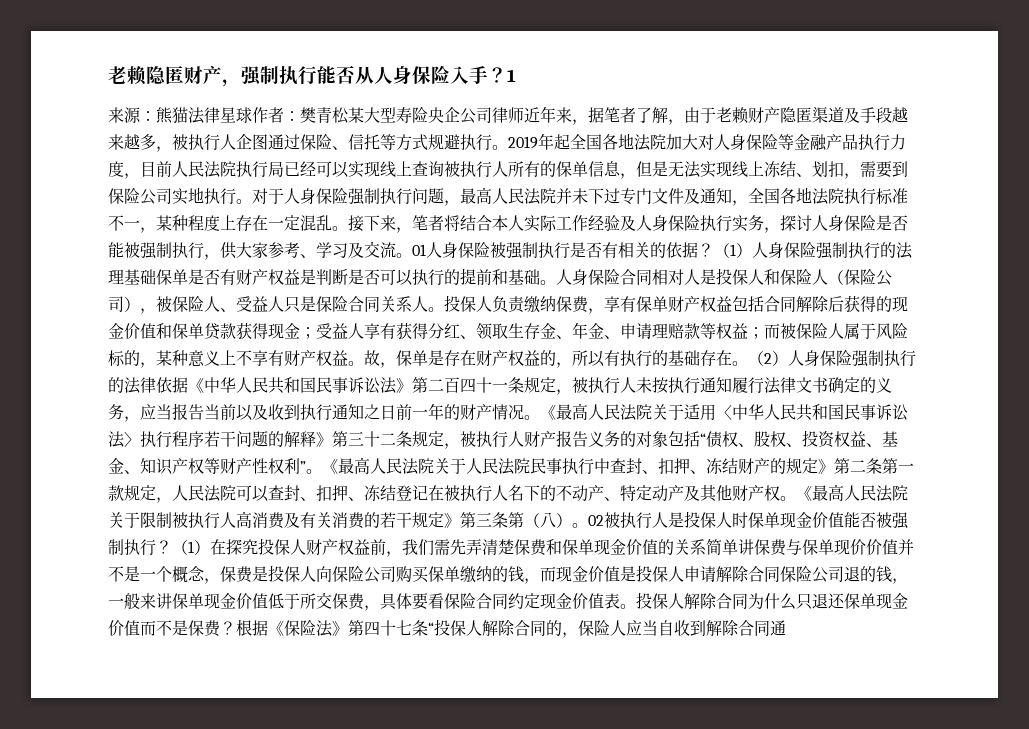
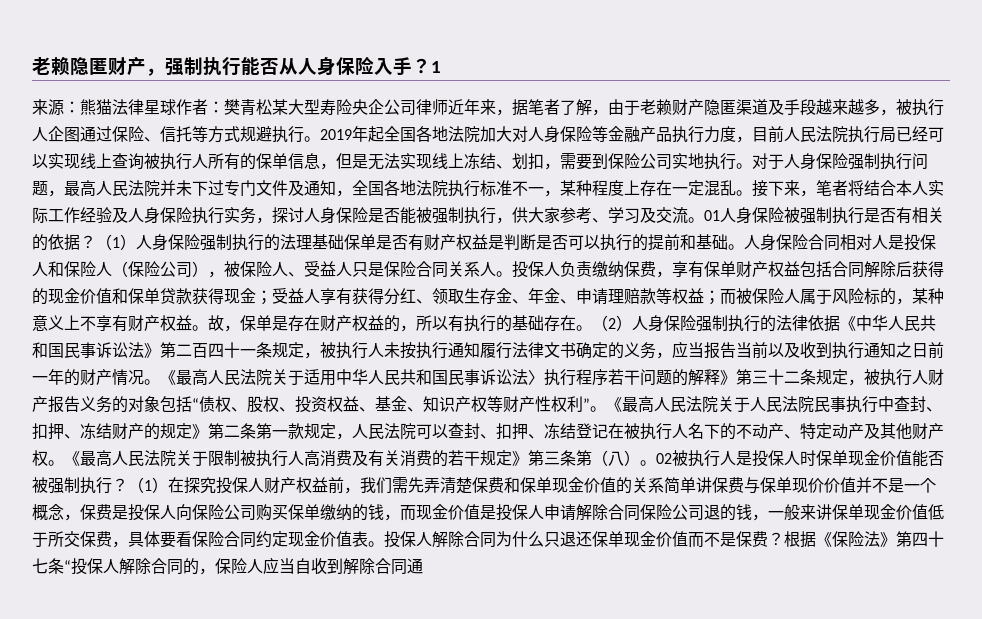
- 《最高人民法院关于适用〈中华人民共和国民事诉讼法〉执行程序若干问题的解释》第三十二条规定，被执行人财产报告义务的对象包括“债权、股权、投资权益、基金、知识产权等财产性权利”。
+ 《最高人民法院关于适用中华人民共和国民事诉讼法〉执行程序若干问题的解释》第三十二条规定，被执行人财产报告义务的对象包括“债权、股权、投资权益、基金、知识产权等财产性权利”。

